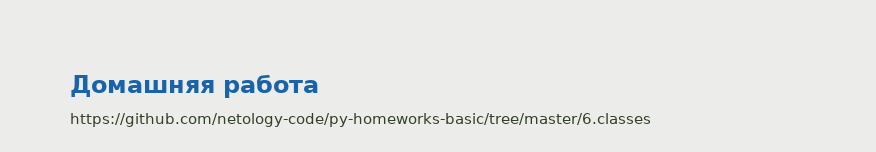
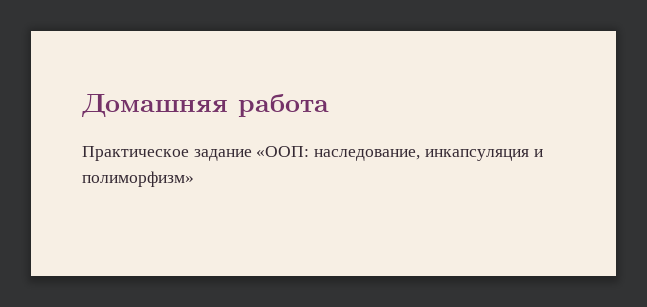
- https://github.com/netology-code/py-homeworks-basic/tree/master/6.classes
+ Практическое задание «ООП: наследование, инкапсуляция и полиморфизм»

